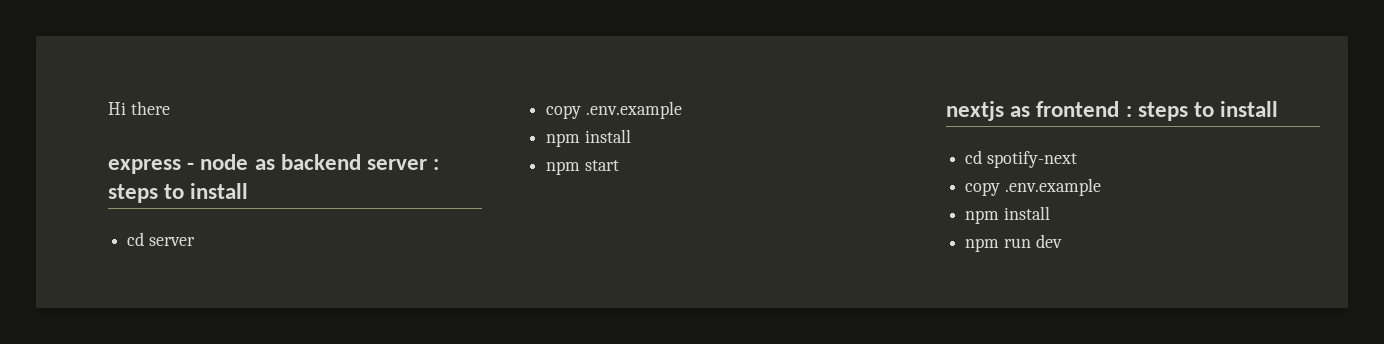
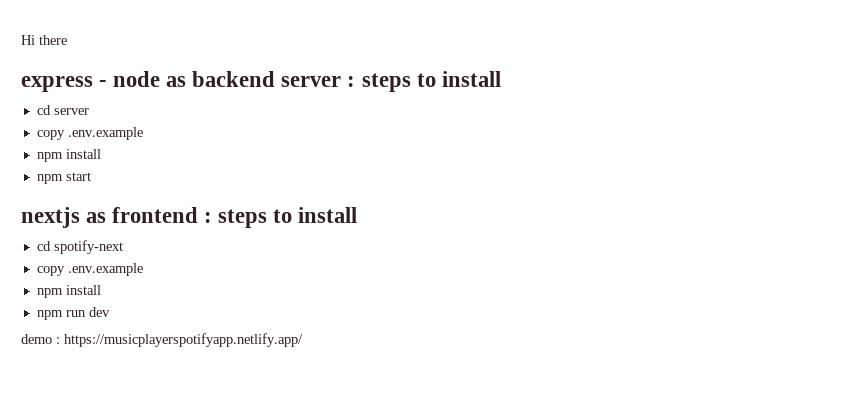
+ demo : https://musicplayerspotifyapp.netlify.app/

